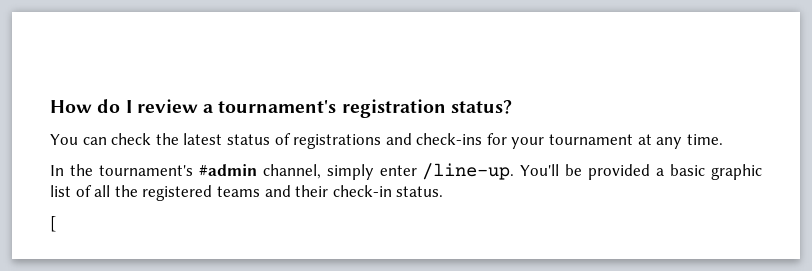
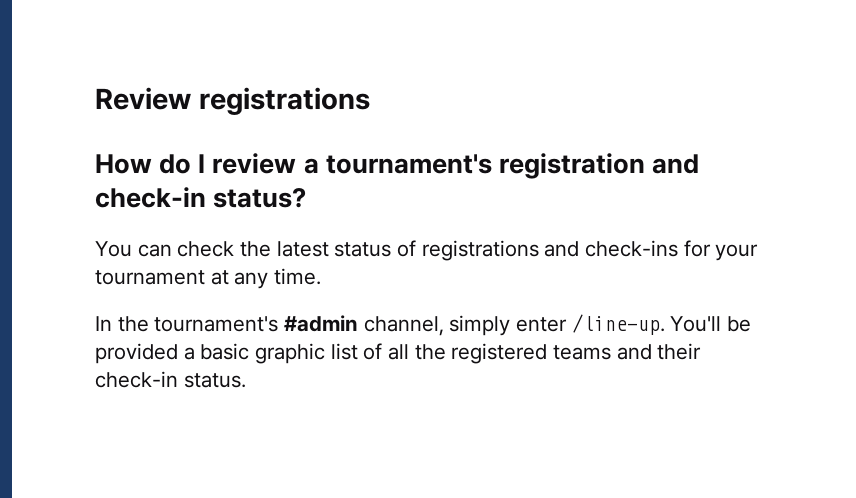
+ Review registrations
- How do I review a tournament's registration status?
+ How do I review a tournament's registration and check-in status?
- [

